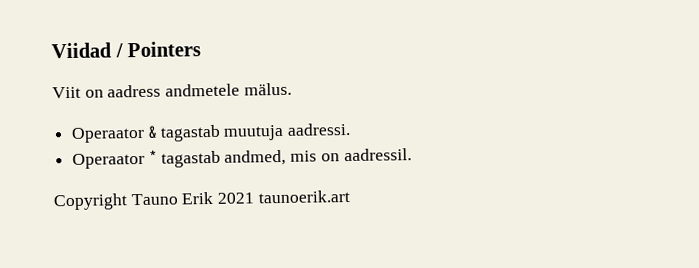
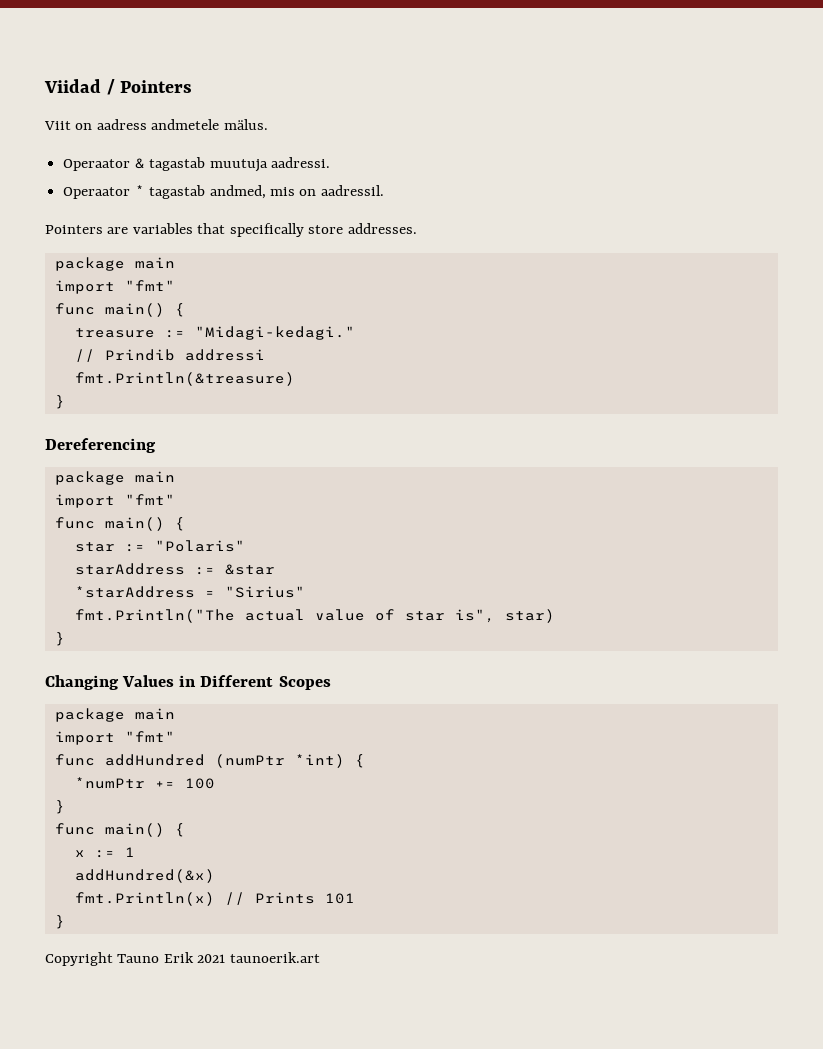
+ Pointers are variables that specifically store addresses.
+ package main
+ import "fmt"
+ func main() {
+ treasure := "Midagi-kedagi."
+ // Prindib addressi
+ fmt.Println(&treasure)
+ }
+ Dereferencing
+ package main
+ import "fmt"
+ func main() {
+ star := "Polaris"
+ starAddress := &star
+ *starAddress = "Sirius"
+ fmt.Println("The actual value of star is", star)
+ }
+ Changing Values in Different Scopes
+ package main
+ import "fmt"
+ func addHundred (numPtr *int) {
+ *numPtr += 100
+ }
+ func main() {
+ x := 1
+ addHundred(&x)
+ fmt.Println(x) // Prints 101
+ }

